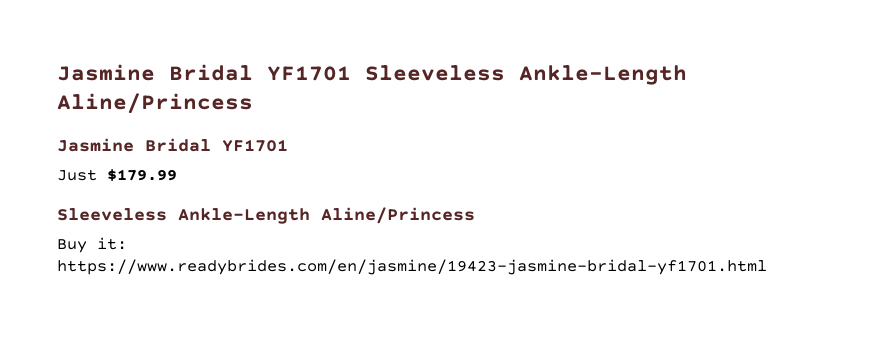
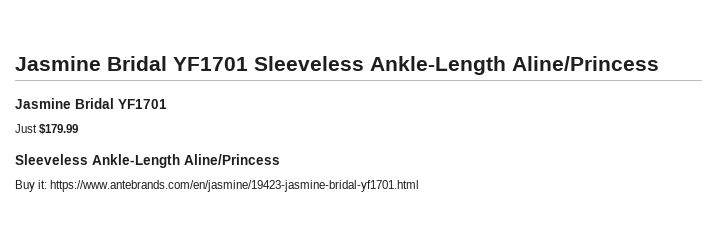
- Buy it: https://www.readybrides.com/en/jasmine/19423-jasmine-bridal-yf1701.html
+ Buy it: https://www.antebrands.com/en/jasmine/19423-jasmine-bridal-yf1701.html

